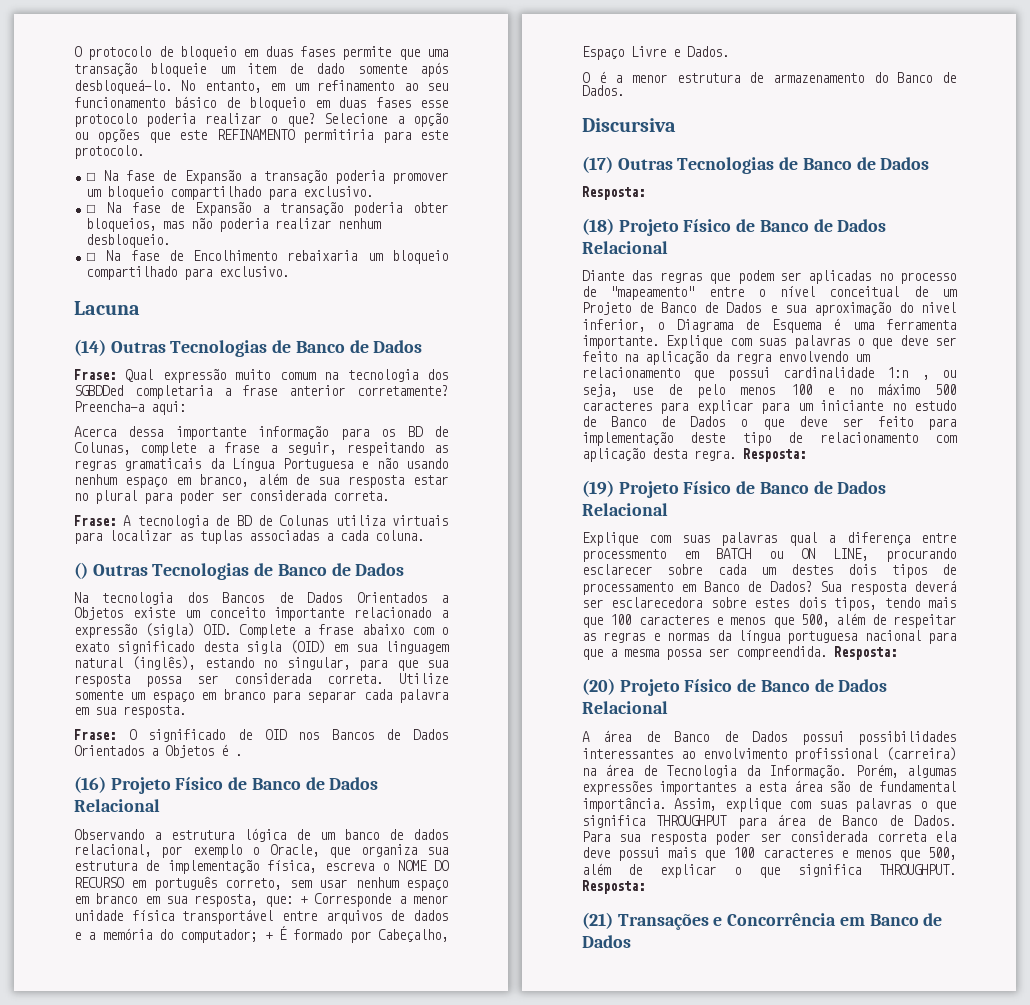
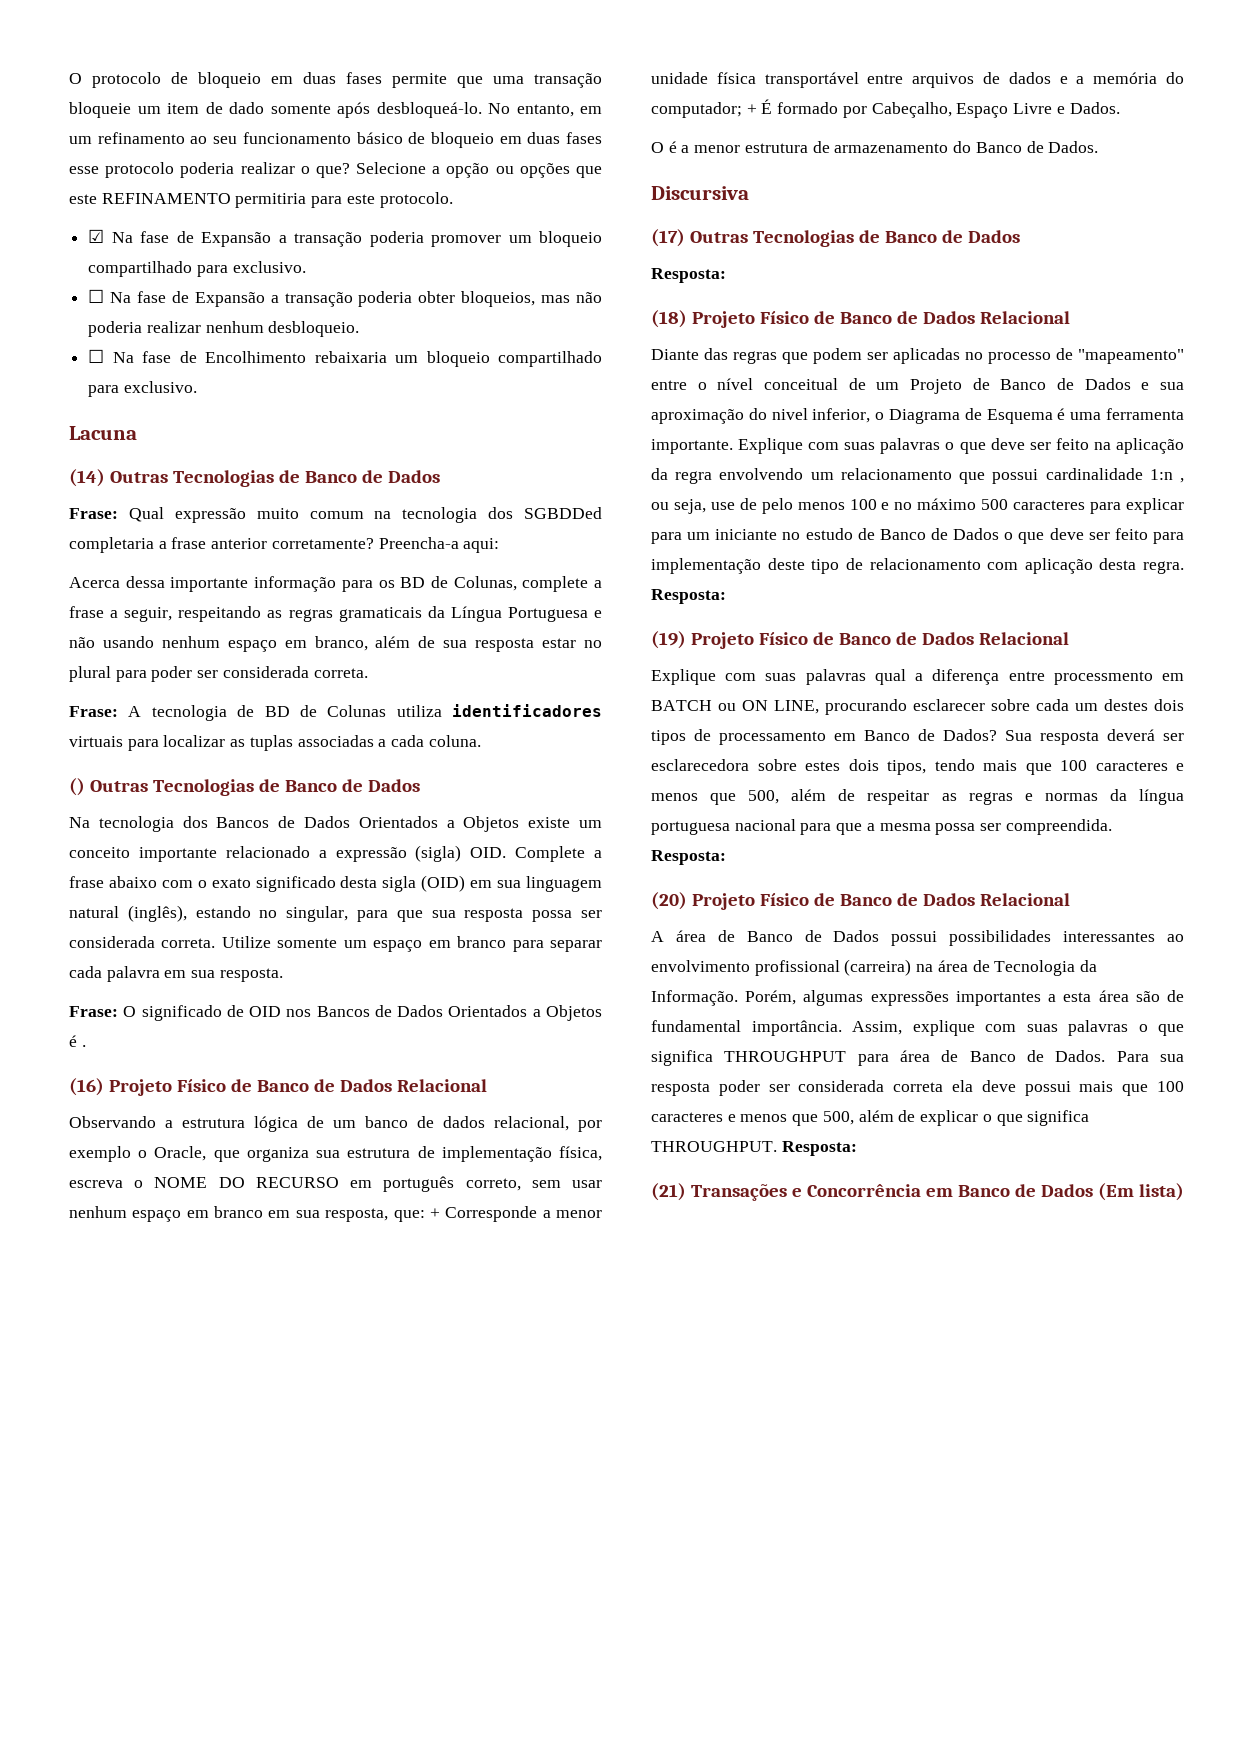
- ☐ Na fase de Expansão a transação poderia promover um bloqueio compartilhado para exclusivo.
+ ☑ Na fase de Expansão a transação poderia promover um bloqueio compartilhado para exclusivo.
- Frase: A tecnologia de BD de Colunas utiliza virtuais para localizar as tuplas associadas a cada coluna.
+ Frase: A tecnologia de BD de Colunas utiliza identificadores virtuais para localizar as tuplas associadas a cada coluna.
- (21) Transações e Concorrência em Banco de Dados
+ (21) Transações e Concorrência em Banco de Dados (Em lista)

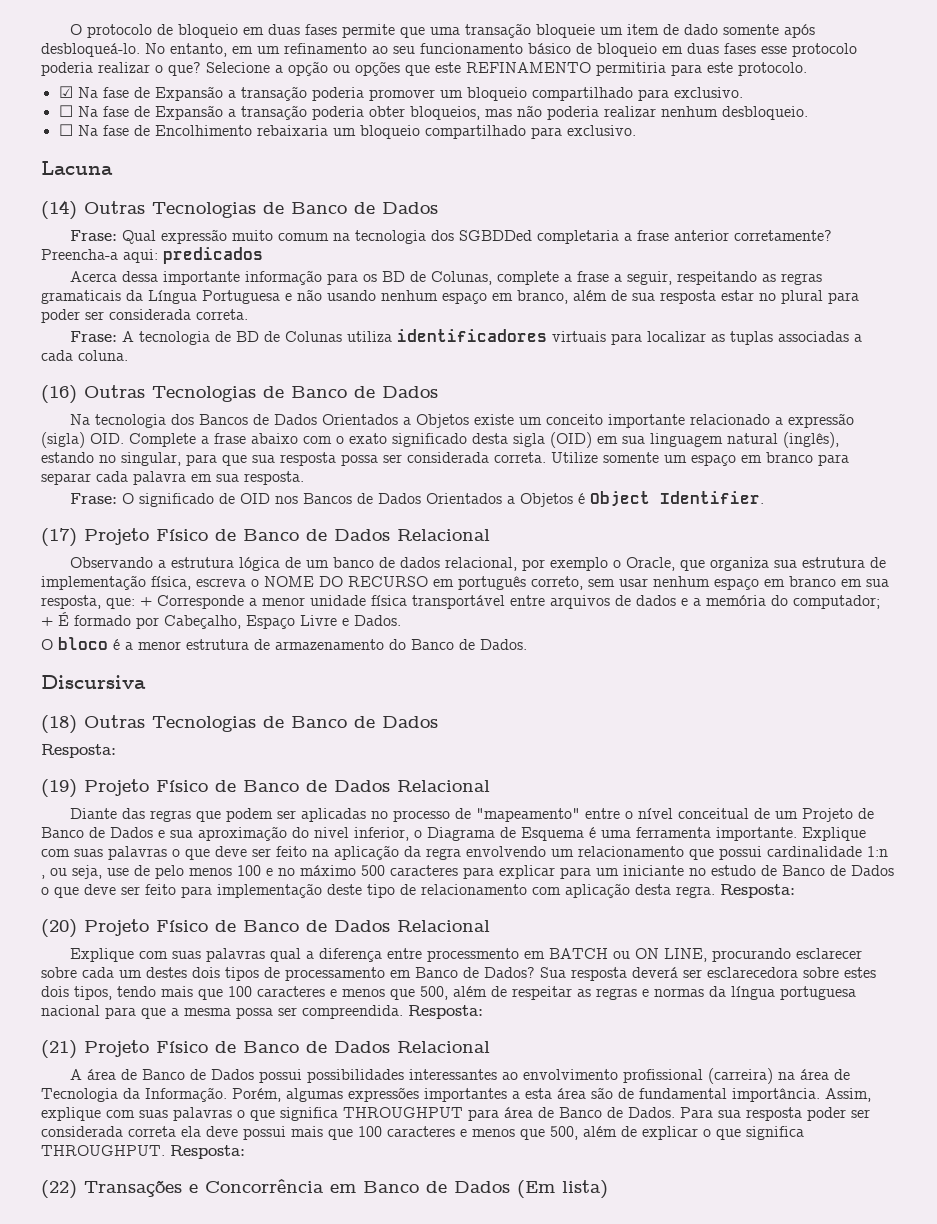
- Preencha-a aqui:
+ Preencha-a aqui: predicados
- () Outras Tecnologias de Banco de Dados
+ (16) Outras Tecnologias de Banco de Dados
- Frase: O significado de OID nos Bancos de Dados Orientados a Objetos é .
- (16) Projeto Físico de Banco de Dados Relacional
+ Frase: O significado de OID nos Bancos de Dados Orientados a Objetos é Object Identifier.
+ (17) Projeto Físico de Banco de Dados Relacional
- O é a menor estrutura de armazenamento do Banco de Dados.
+ O bloco é a menor estrutura de armazenamento do Banco de Dados.
- (17) Outras Tecnologias de Banco de Dados
+ (18) Outras Tecnologias de Banco de Dados
- (18) Projeto Físico de Banco de Dados Relacional
+ (19) Projeto Físico de Banco de Dados Relacional
- (19) Projeto Físico de Banco de Dados Relacional
+ (20) Projeto Físico de Banco de Dados Relacional
- (20) Projeto Físico de Banco de Dados Relacional
+ (21) Projeto Físico de Banco de Dados Relacional
- (21) Transações e Concorrência em Banco de Dados (Em lista)
+ (22) Transações e Concorrência em Banco de Dados (Em lista)

